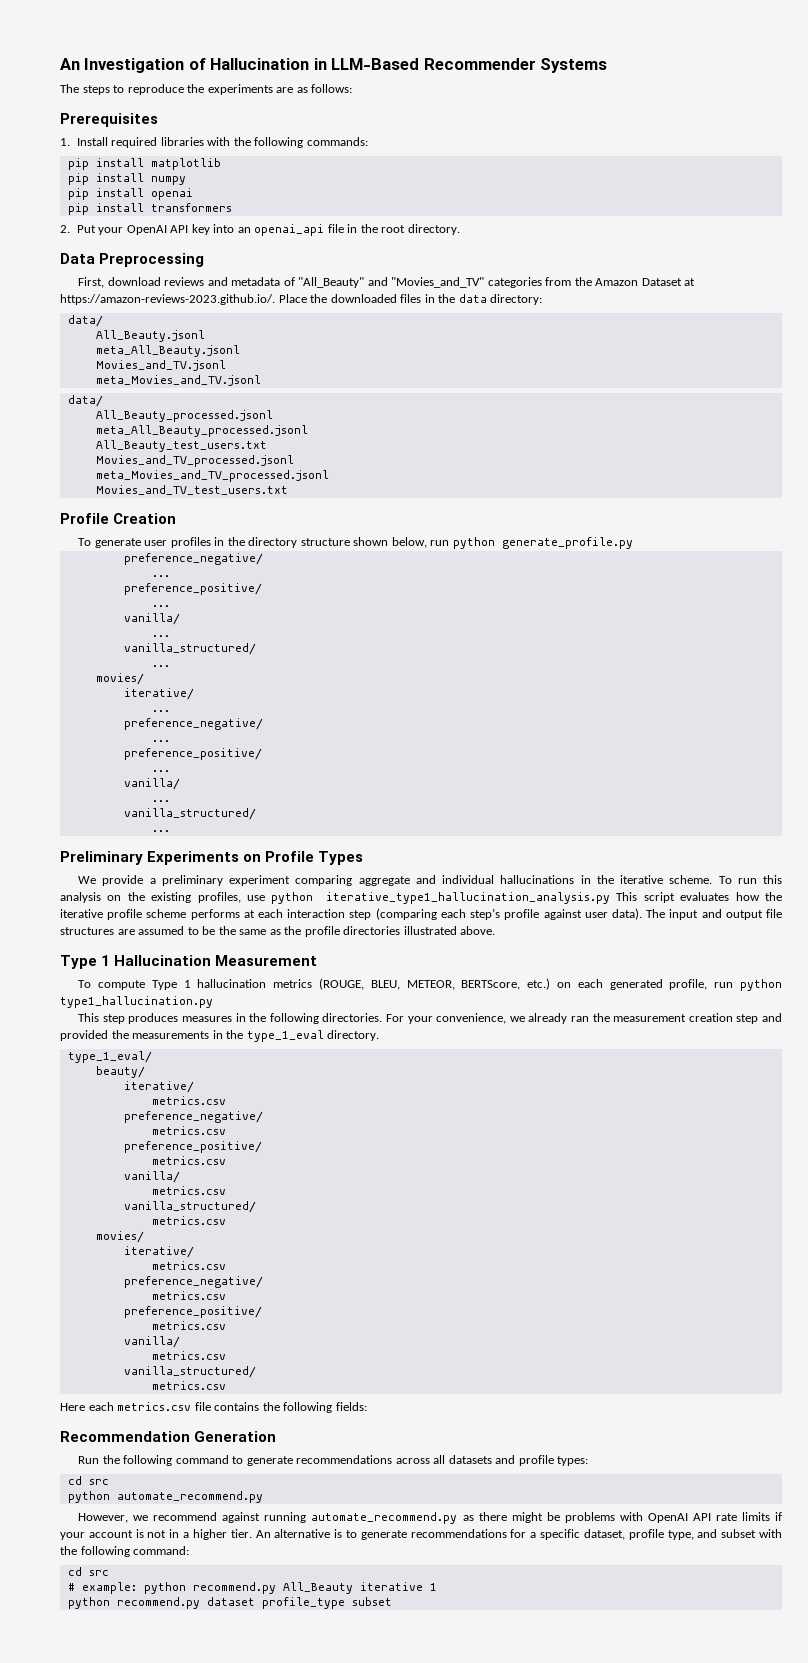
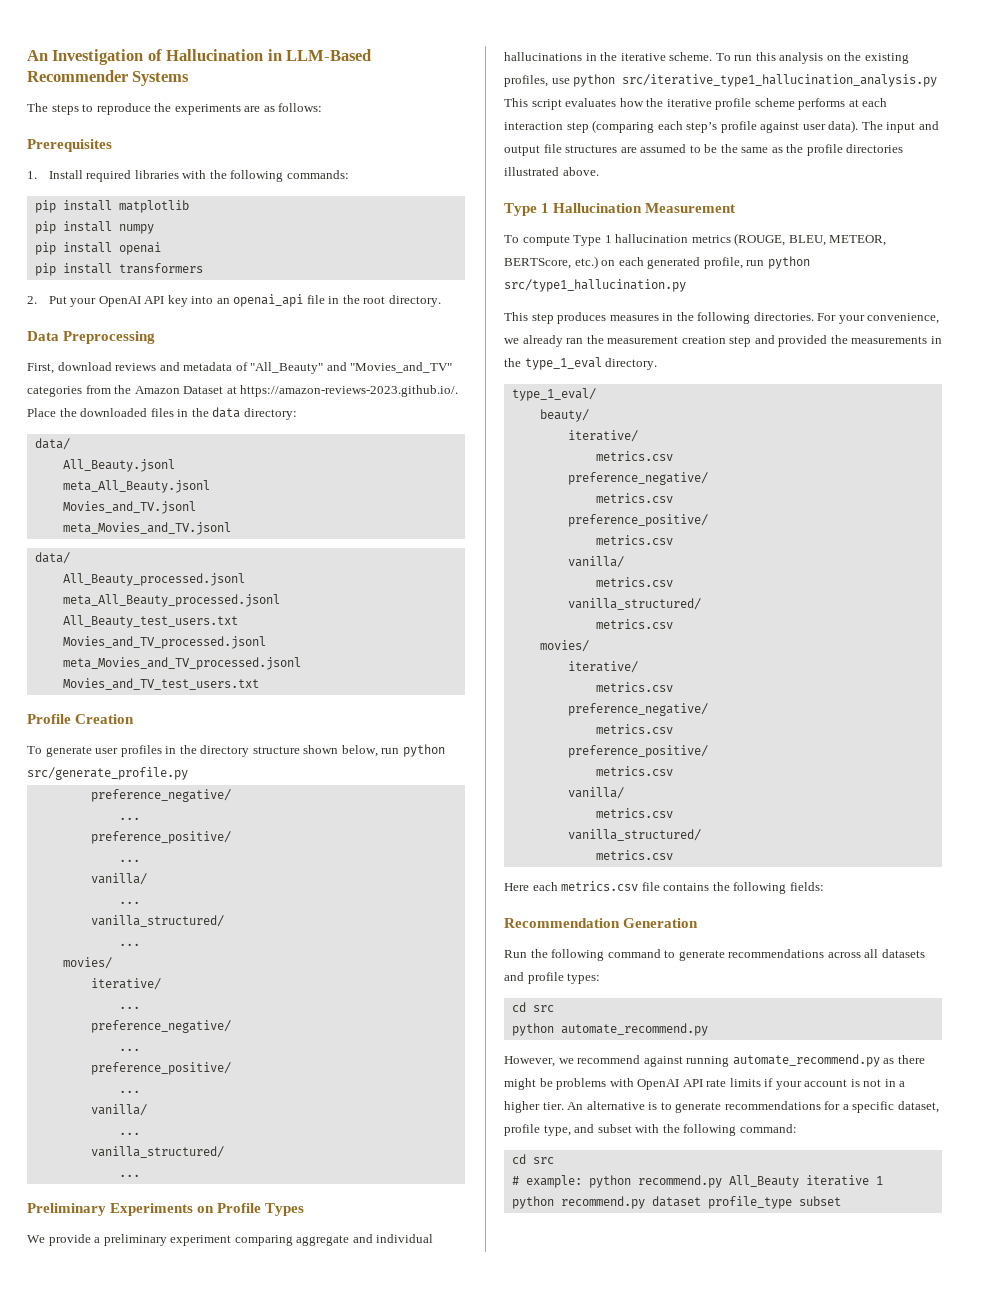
- To generate user profiles in the directory structure shown below, run python generate_profile.py
+ To generate user profiles in the directory structure shown below, run python src/generate_profile.py
- To run this analysis on the existing profiles, use python iterative_type1_hallucination_analysis.py This script evaluates how the iterative profile scheme performs at each interaction step (comparing each step’s profile against user data).
+ To run this analysis on the existing profiles, use python src/iterative_type1_hallucination_analysis.py This script evaluates how the iterative profile scheme performs at each interaction step (comparing each step’s profile against user data).
- To compute Type 1 hallucination metrics (ROUGE, BLEU, METEOR, BERTScore, etc.) on each generated profile, run python type1_hallucination.py
+ To compute Type 1 hallucination metrics (ROUGE, BLEU, METEOR, BERTScore, etc.) on each generated profile, run python src/type1_hallucination.py

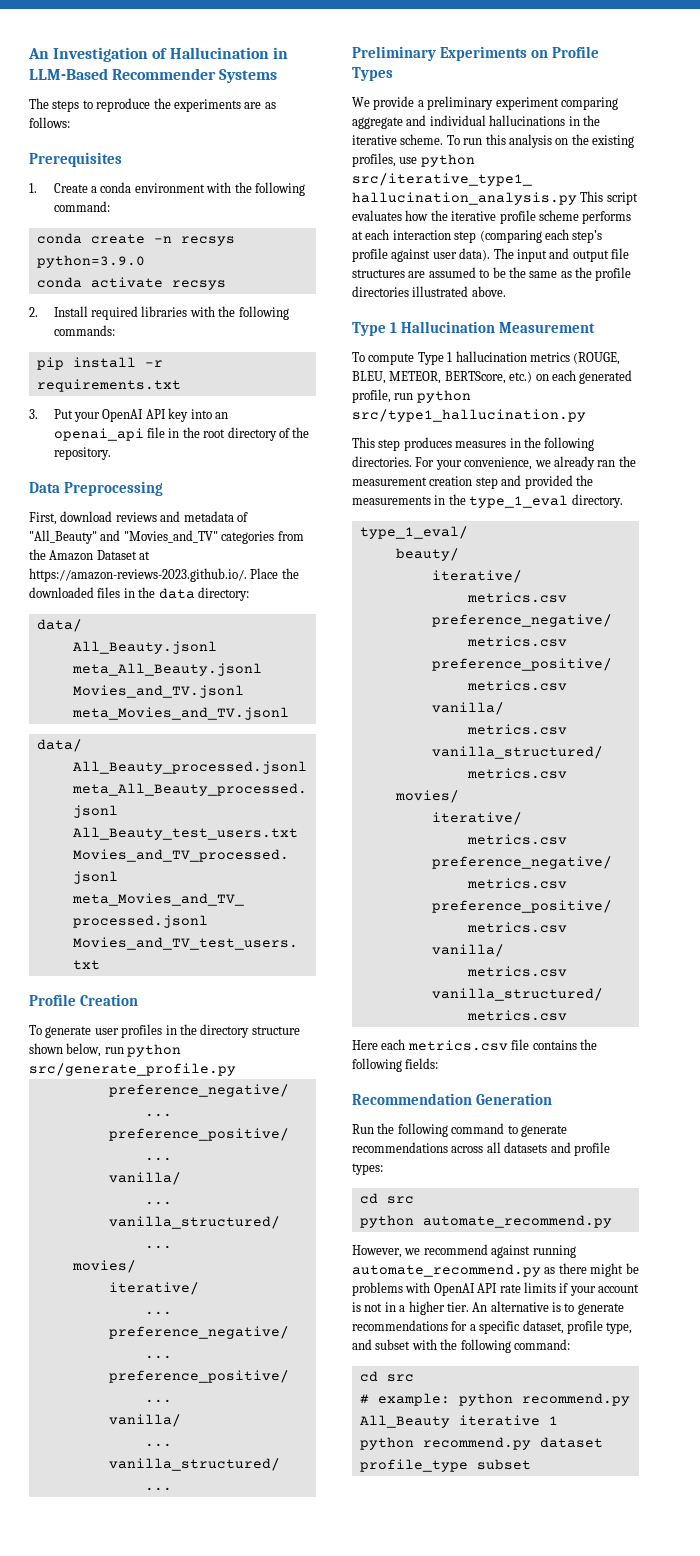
- 1. Install required libraries with the following commands:
+ 1. Create a conda environment with the following command:
+ conda create -n recsys python=3.9.0
+ conda activate recsys
+ 2. Install required libraries with the following commands:
- pip install matplotlib
- pip install numpy
- pip install openai
- pip install transformers
- 2. Put your OpenAI API key into an openai_api file in the root directory.
+ pip install -r requirements.txt
+ 3. Put your OpenAI API key into an openai_api file in the root directory of the repository.

